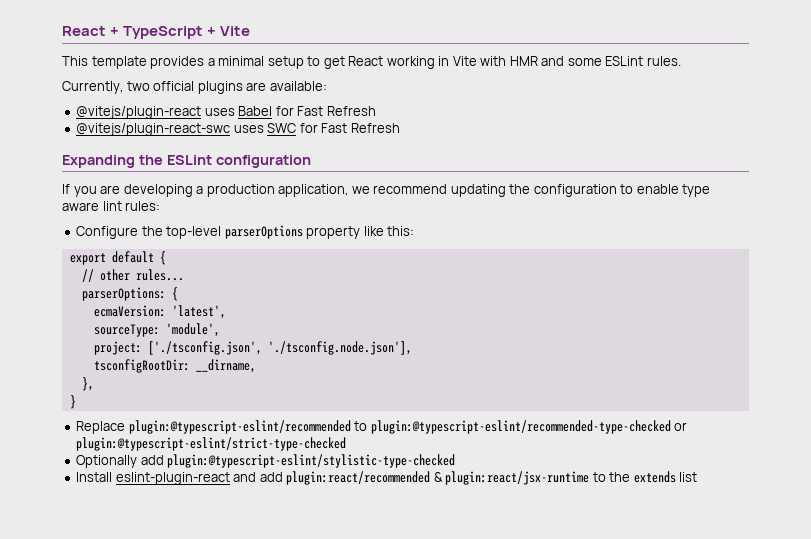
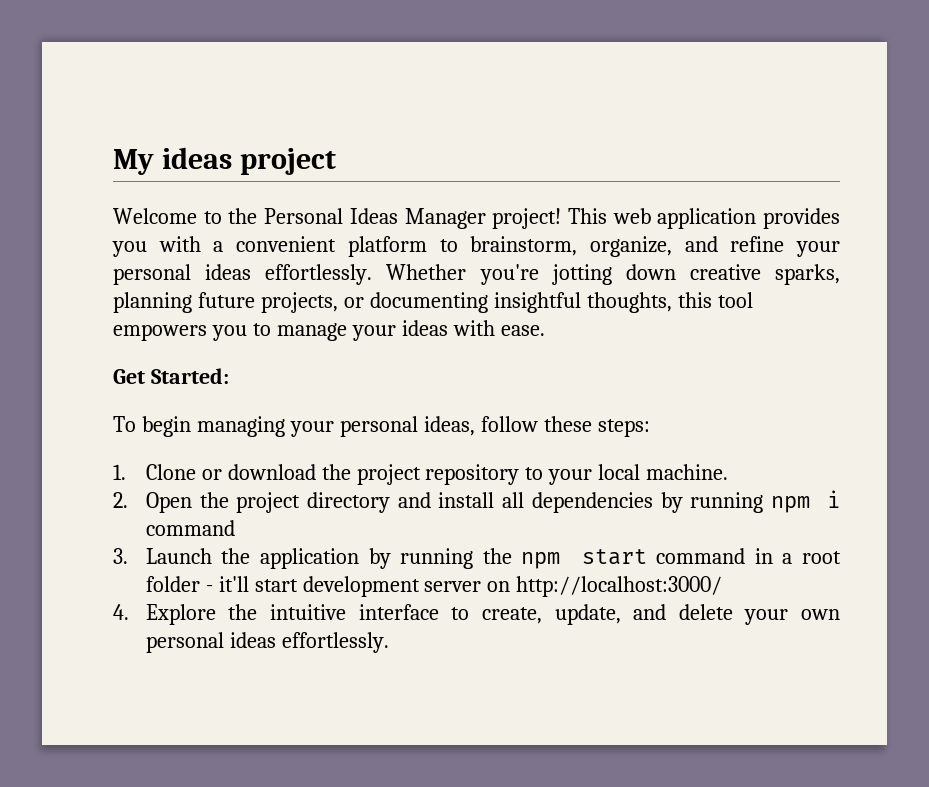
- React + TypeScript + Vite
- This template provides a minimal setup to get React working in Vite with HMR and some ESLint rules.
- Currently, two official plugins are available:
- @vitejs/plugin-react uses Babel for Fast Refresh
- @vitejs/plugin-react-swc uses SWC for Fast Refresh
- Expanding the ESLint configuration
- If you are developing a production application, we recommend updating the configuration to enable type aware lint rules:
- Configure the top-level parserOptions property like this:
- export default {
- // other rules...
- parserOptions: {
- ecmaVersion: 'latest',
- sourceType: 'module',
- project: ['./tsconfig.json', './tsconfig.node.json'],
- tsconfigRootDir: __dirname,
- },
- }
- Replace plugin:@typescript-eslint/recommended to plugin:@typescript-eslint/recommended-type-checked or plugin:@typescript-eslint/strict-type-checked
- Optionally add plugin:@typescript-eslint/stylistic-type-checked
- Install eslint-plugin-react and add plugin:react/recommended & plugin:react/jsx-runtime to the extends list
+ My ideas project
+ Welcome to the Personal Ideas Manager project! This web application provides you with a convenient platform to brainstorm, organize, and refine your personal ideas effortlessly. Whether you're jotting down creative sparks, planning future projects, or documenting insightful thoughts, this tool empowers you to manage your ideas with ease.
+ Get Started:
+ To begin managing your personal ideas, follow these steps:
+ 1. Clone or download the project repository to your local machine.
+ 2. Open the project directory and install all dependencies by running npm i command
+ 3. Launch the application by running the npm start command in a root folder - it'll start development server on http://localhost:3000/
+ 4. Explore the intuitive interface to create, update, and delete your own personal ideas effortlessly.

